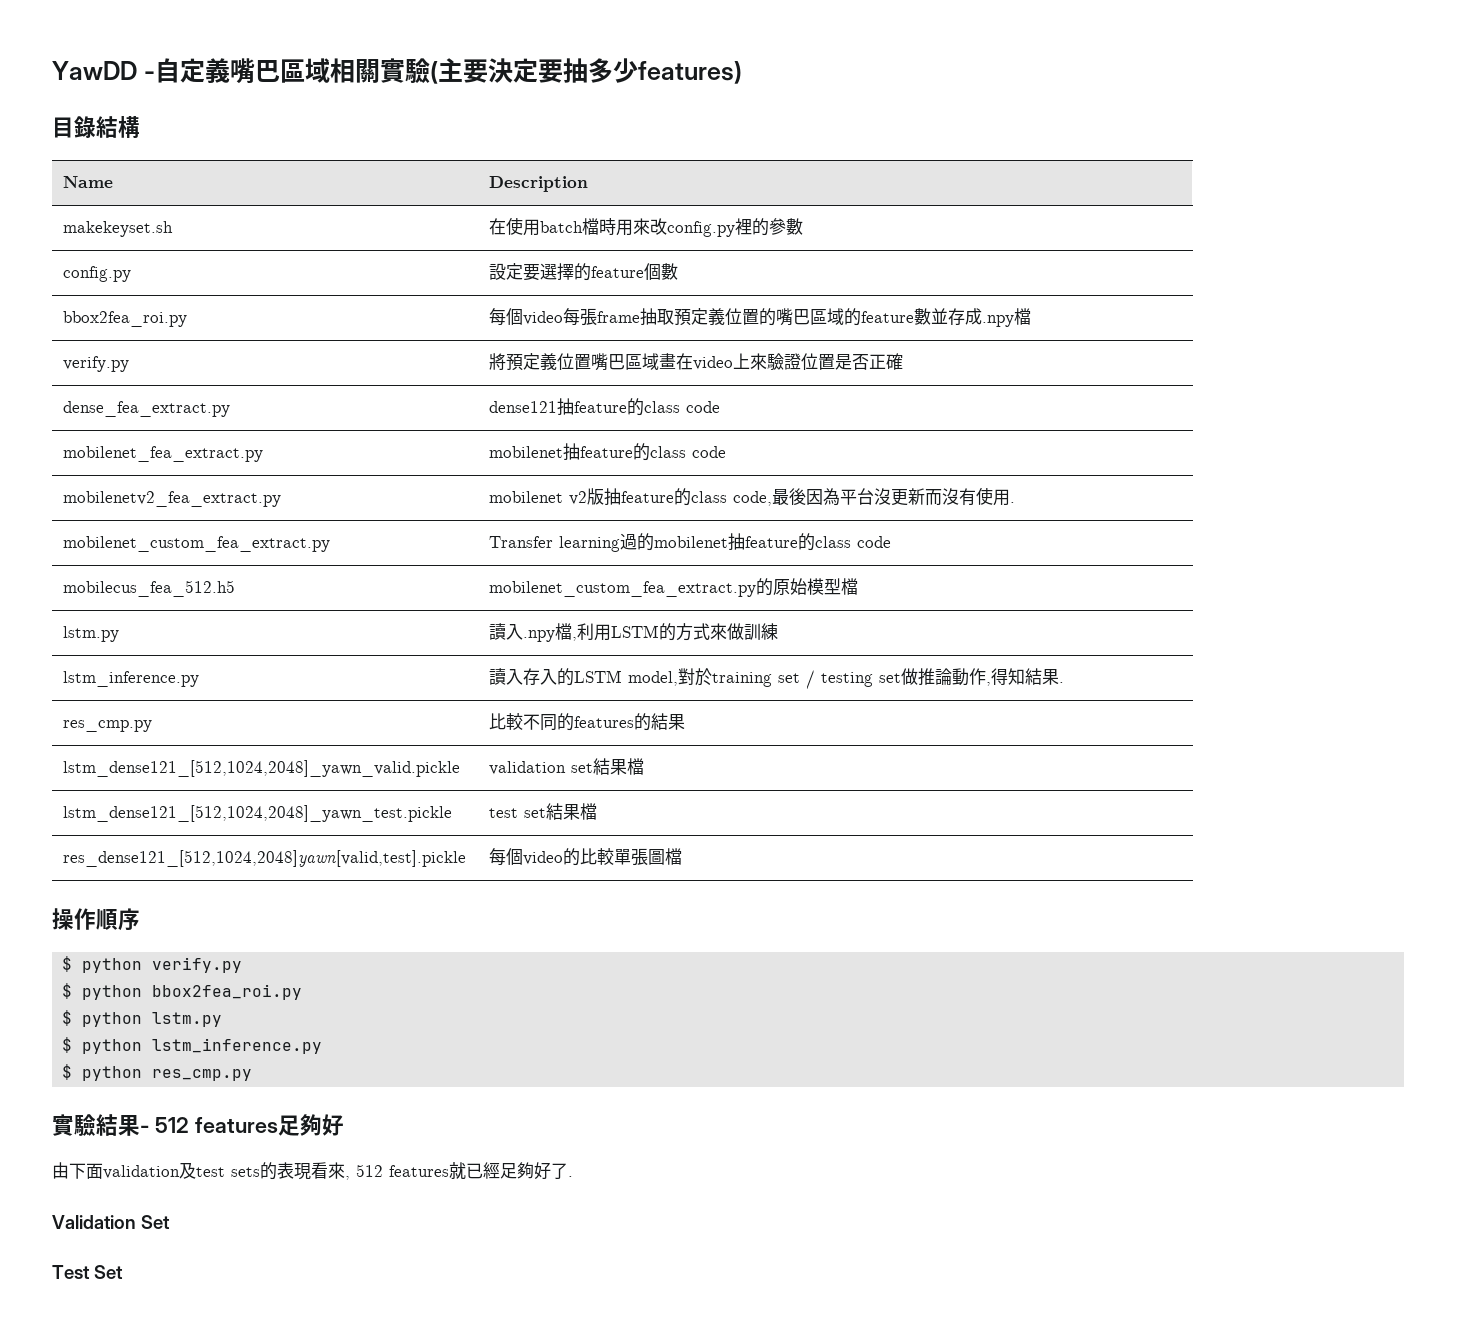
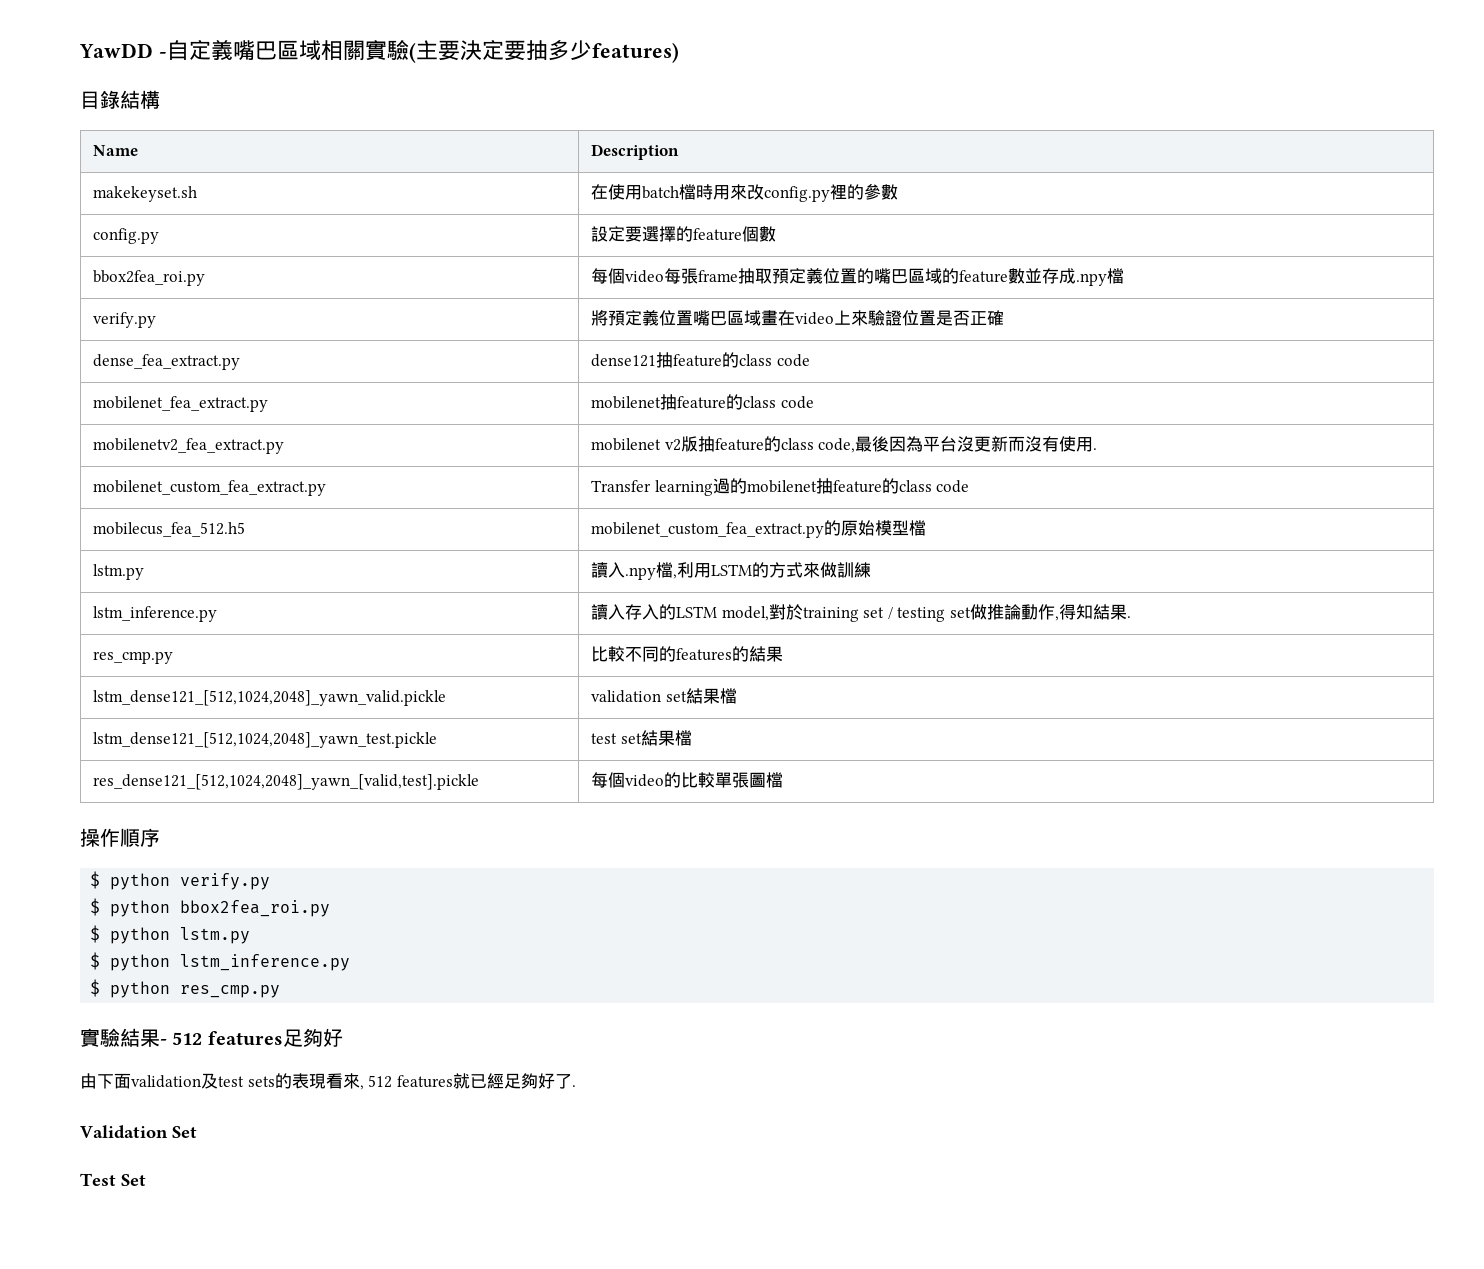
- res_dense121_[512,1024,2048]yawn[valid,test].pickle | 每個video的比較單張圖檔
+ res_dense121_[512,1024,2048]_yawn_[valid,test].pickle | 每個video的比較單張圖檔

